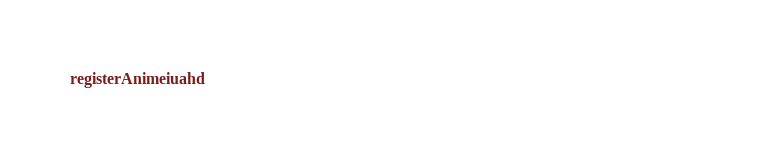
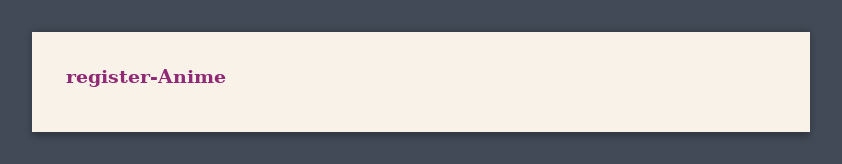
- registerAnimeiuahd
+ register-Anime

